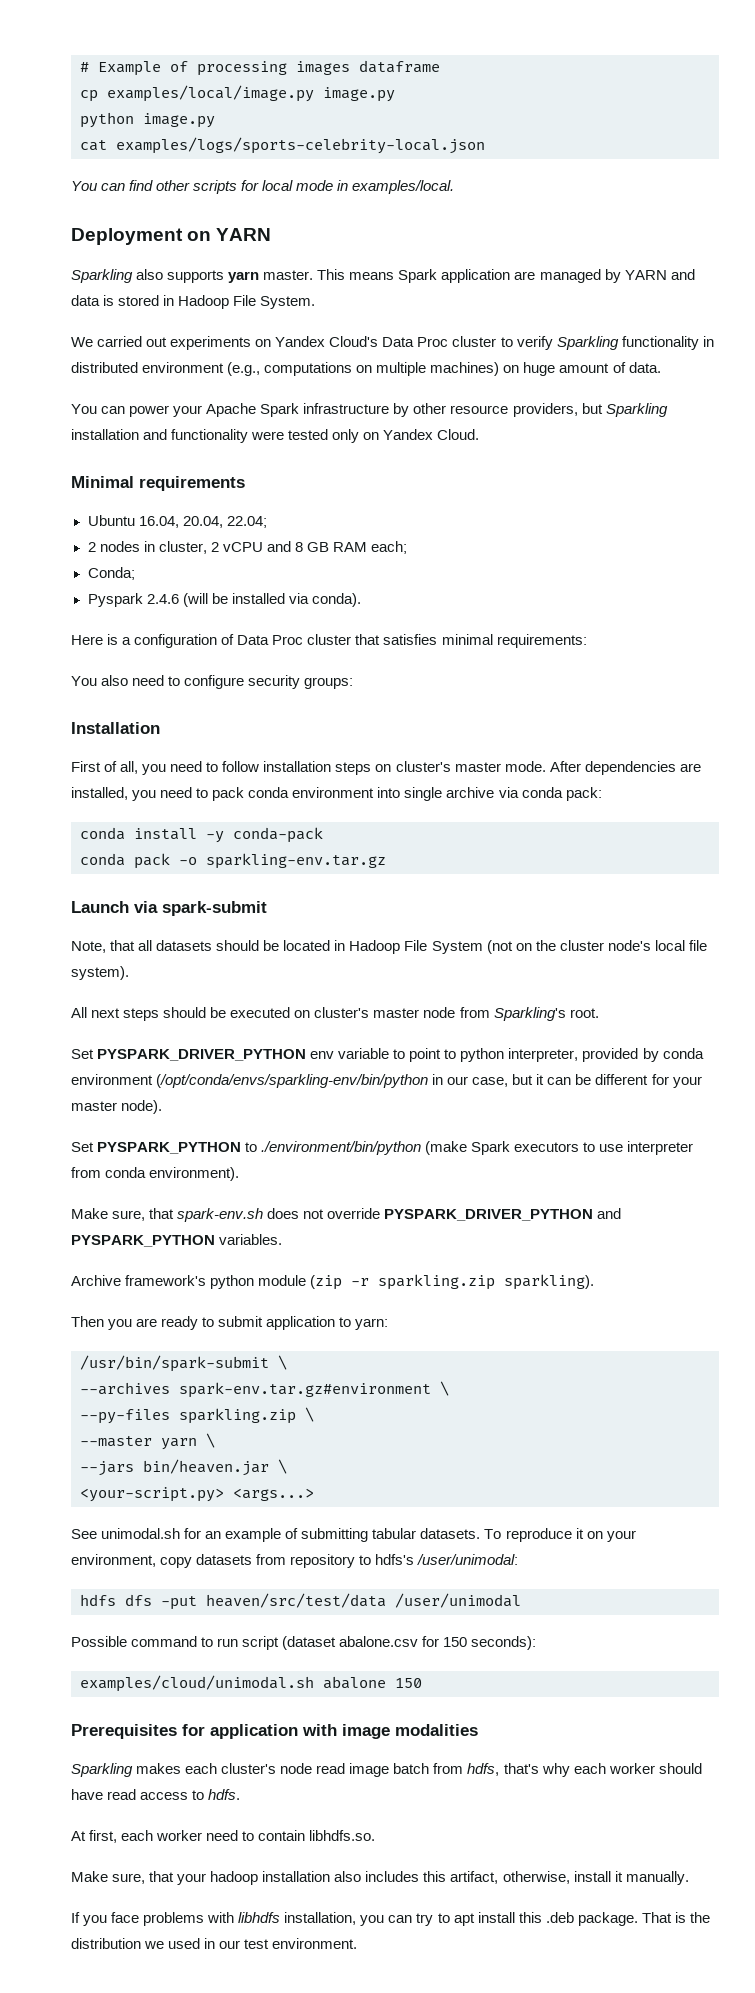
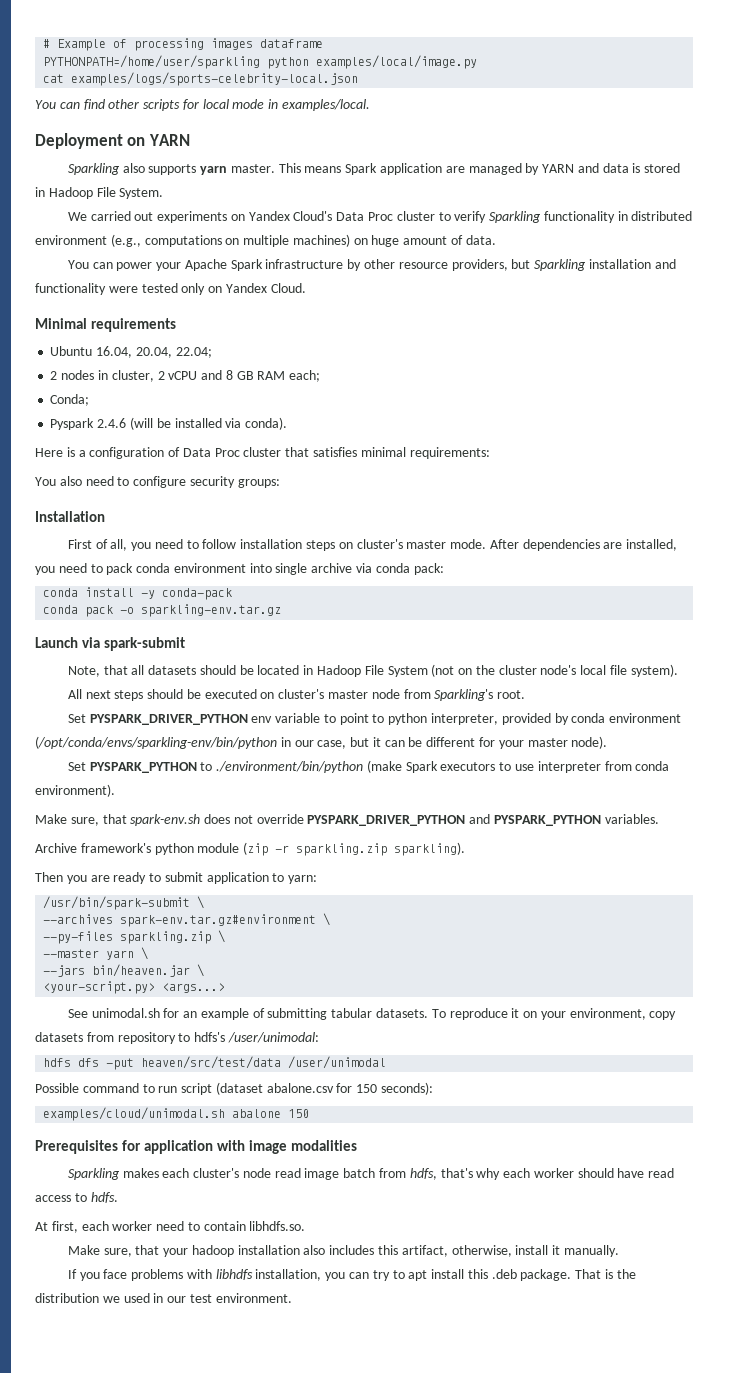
- cp examples/local/image.py image.py
- python image.py
+ PYTHONPATH=/home/user/sparkling python examples/local/image.py

